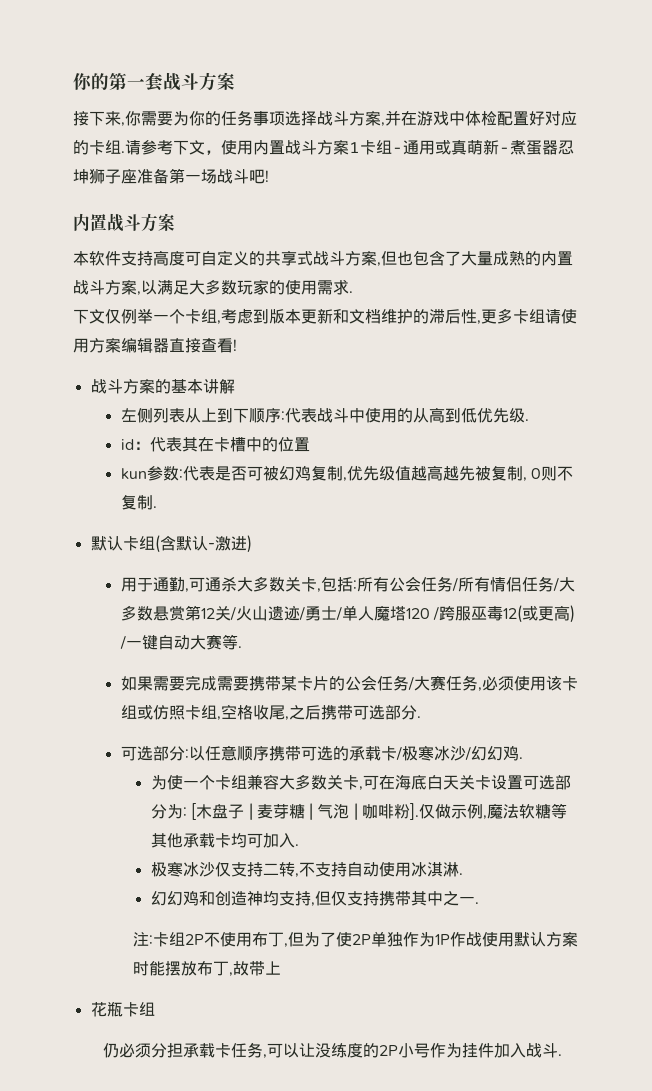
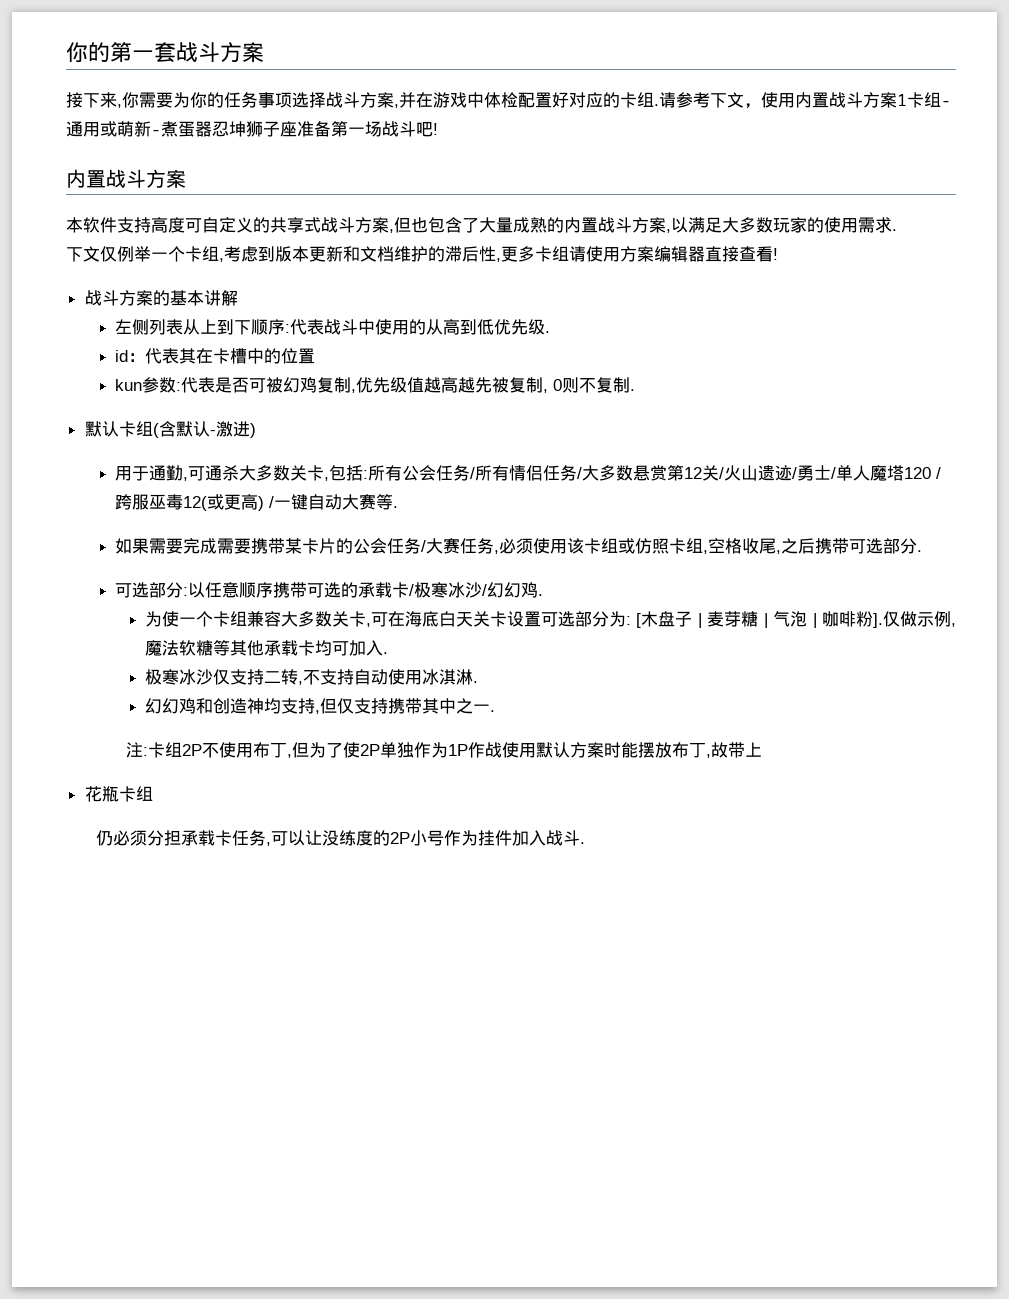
- 请参考下文，使用内置战斗方案1卡组-通用或真萌新-煮蛋器忍坤狮子座准备第一场战斗吧!
+ 请参考下文，使用内置战斗方案1卡组-通用或萌新-煮蛋器忍坤狮子座准备第一场战斗吧!

